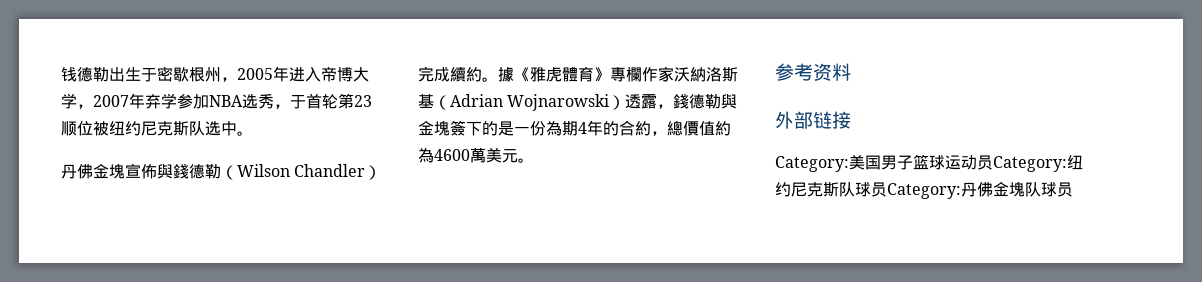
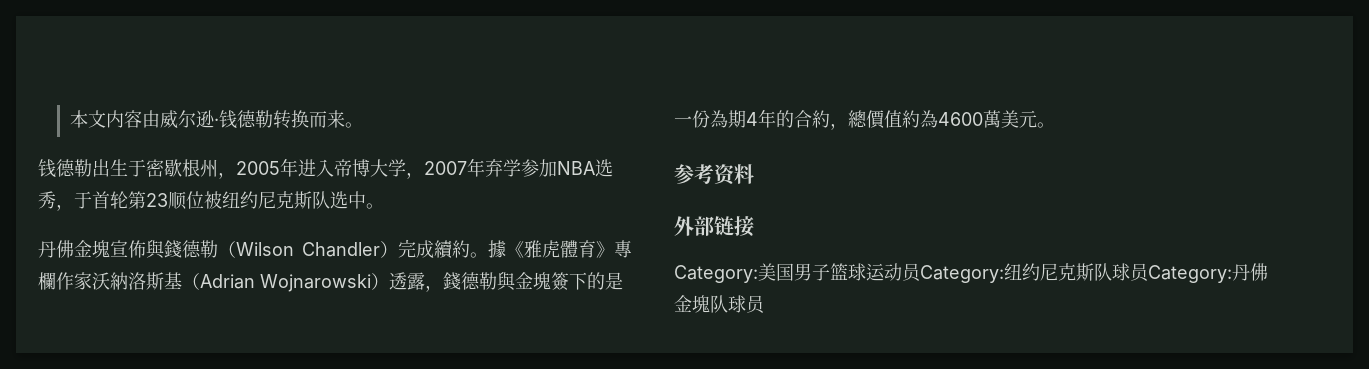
+ 本文内容由威尔逊·钱德勒转换而来。

